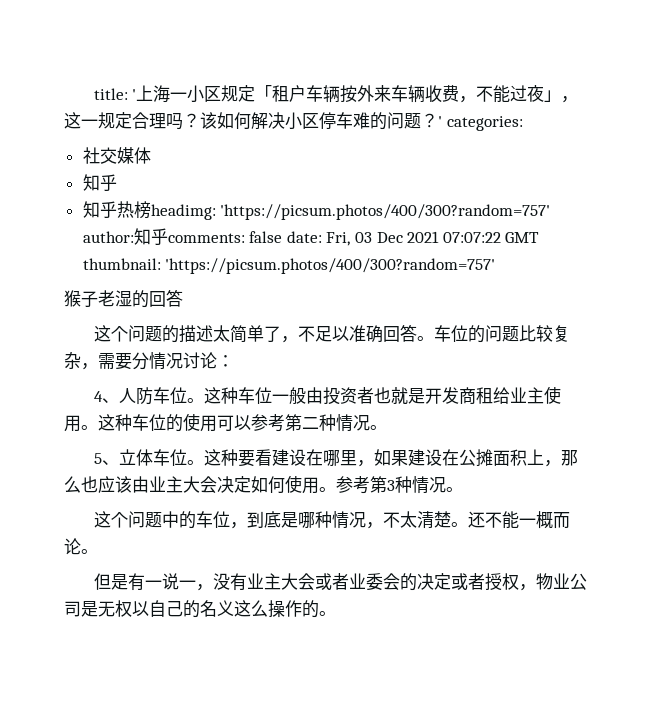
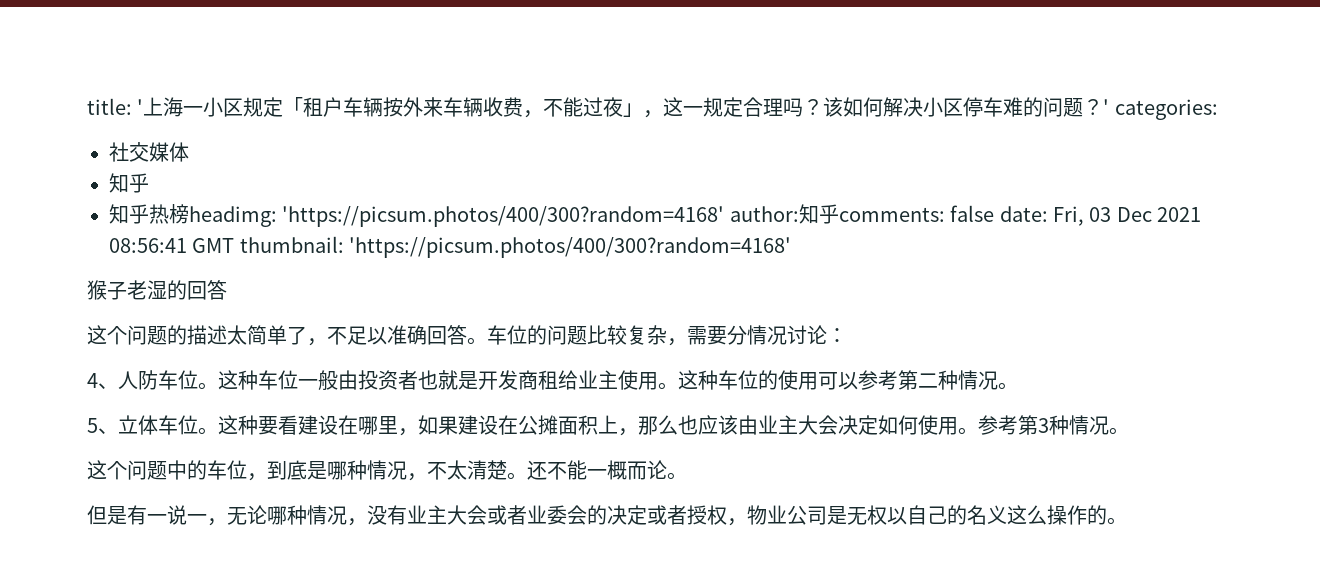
- 知乎热榜headimg: 'https://picsum.photos/400/300?random=757' author:知乎comments: false date: Fri, 03 Dec 2021 07:07:22 GMT thumbnail: 'https://picsum.photos/400/300?random=757'
+ 知乎热榜headimg: 'https://picsum.photos/400/300?random=4168' author:知乎comments: false date: Fri, 03 Dec 2021 08:56:41 GMT thumbnail: 'https://picsum.photos/400/300?random=4168'
- 但是有一说一，没有业主大会或者业委会的决定或者授权，物业公司是无权以自己的名义这么操作的。
+ 但是有一说一，无论哪种情况，没有业主大会或者业委会的决定或者授权，物业公司是无权以自己的名义这么操作的。

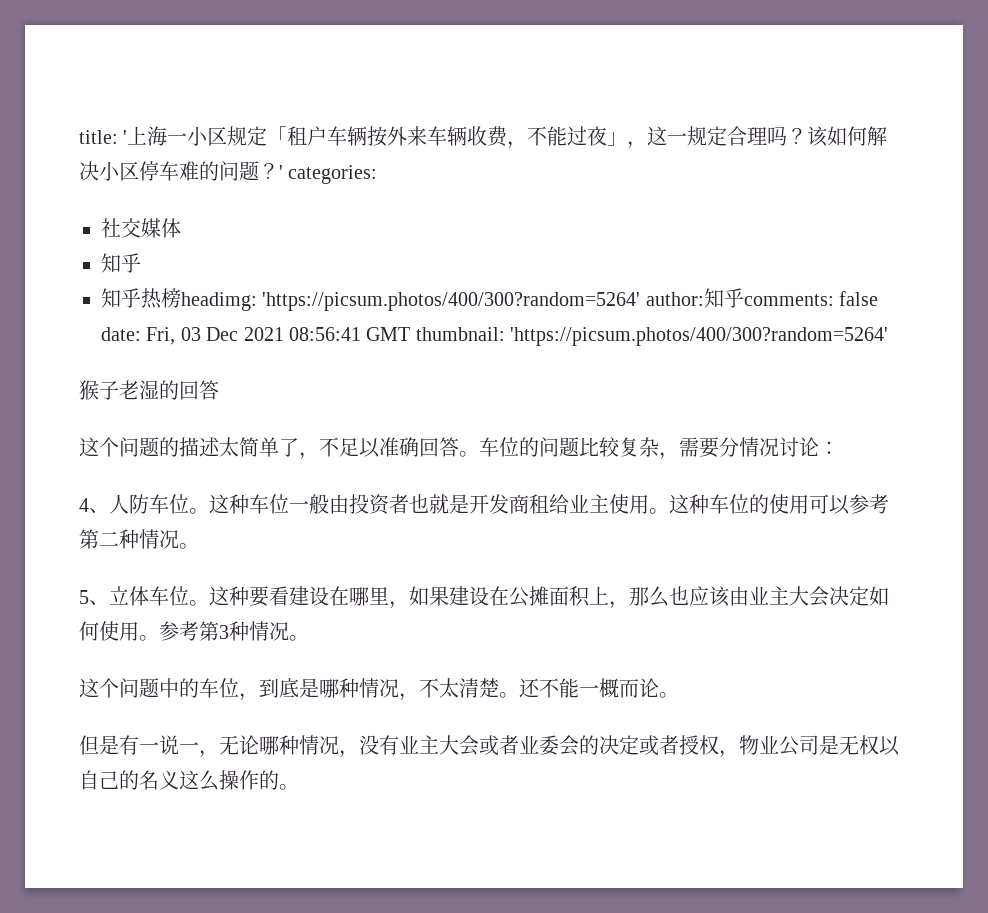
- 知乎热榜headimg: 'https://picsum.photos/400/300?random=4168' author:知乎comments: false date: Fri, 03 Dec 2021 08:56:41 GMT thumbnail: 'https://picsum.photos/400/300?random=4168'
+ 知乎热榜headimg: 'https://picsum.photos/400/300?random=5264' author:知乎comments: false date: Fri, 03 Dec 2021 08:56:41 GMT thumbnail: 'https://picsum.photos/400/300?random=5264'

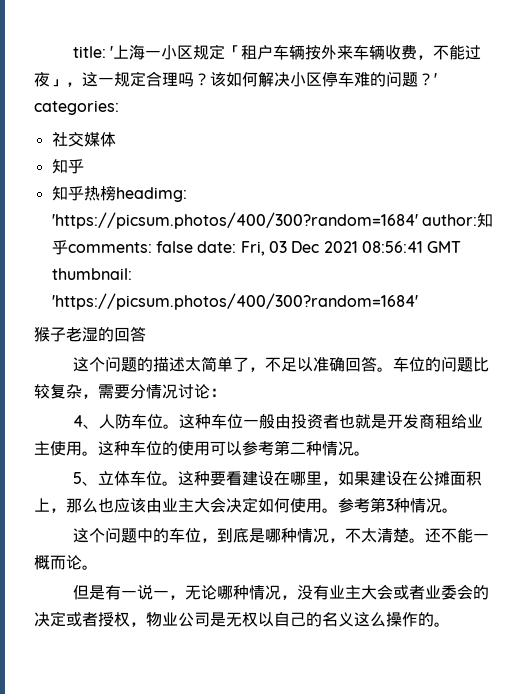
- 知乎热榜headimg: 'https://picsum.photos/400/300?random=5264' author:知乎comments: false date: Fri, 03 Dec 2021 08:56:41 GMT thumbnail: 'https://picsum.photos/400/300?random=5264'
+ 知乎热榜headimg: 'https://picsum.photos/400/300?random=1684' author:知乎comments: false date: Fri, 03 Dec 2021 08:56:41 GMT thumbnail: 'https://picsum.photos/400/300?random=1684'

